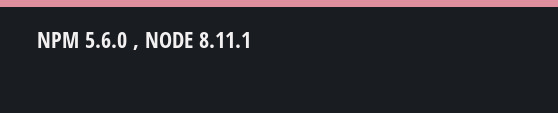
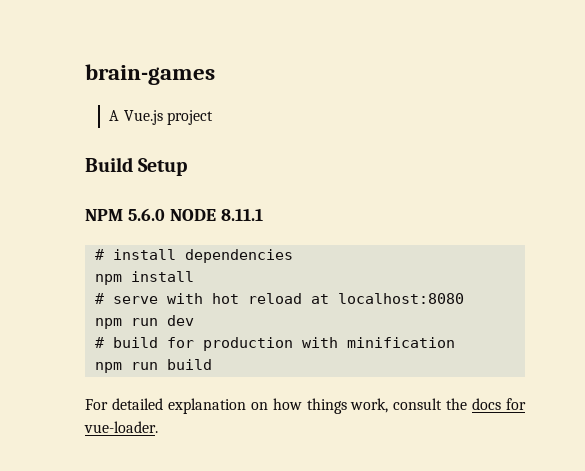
+ brain-games
+ A Vue.js project
+ Build Setup
- NPM 5.6.0 , NODE 8.11.1
+ NPM 5.6.0 NODE 8.11.1
+ # install dependencies
+ npm install
+ # serve with hot reload at localhost:8080
+ npm run dev
+ # build for production with minification
+ npm run build
+ For detailed explanation on how things work, consult the docs for vue-loader.

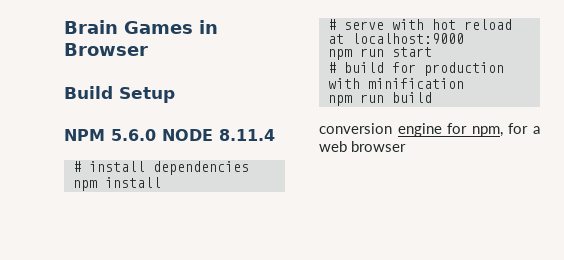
- brain-games
- A Vue.js project
+ Brain Games in Browser
- NPM 5.6.0 NODE 8.11.1
+ NPM 5.6.0 NODE 8.11.4
- # serve with hot reload at localhost:8080
- npm run dev
+ # serve with hot reload at localhost:9000
+ npm run start
- For detailed explanation on how things work, consult the docs for vue-loader.
+ conversion engine for npm, for a web browser

